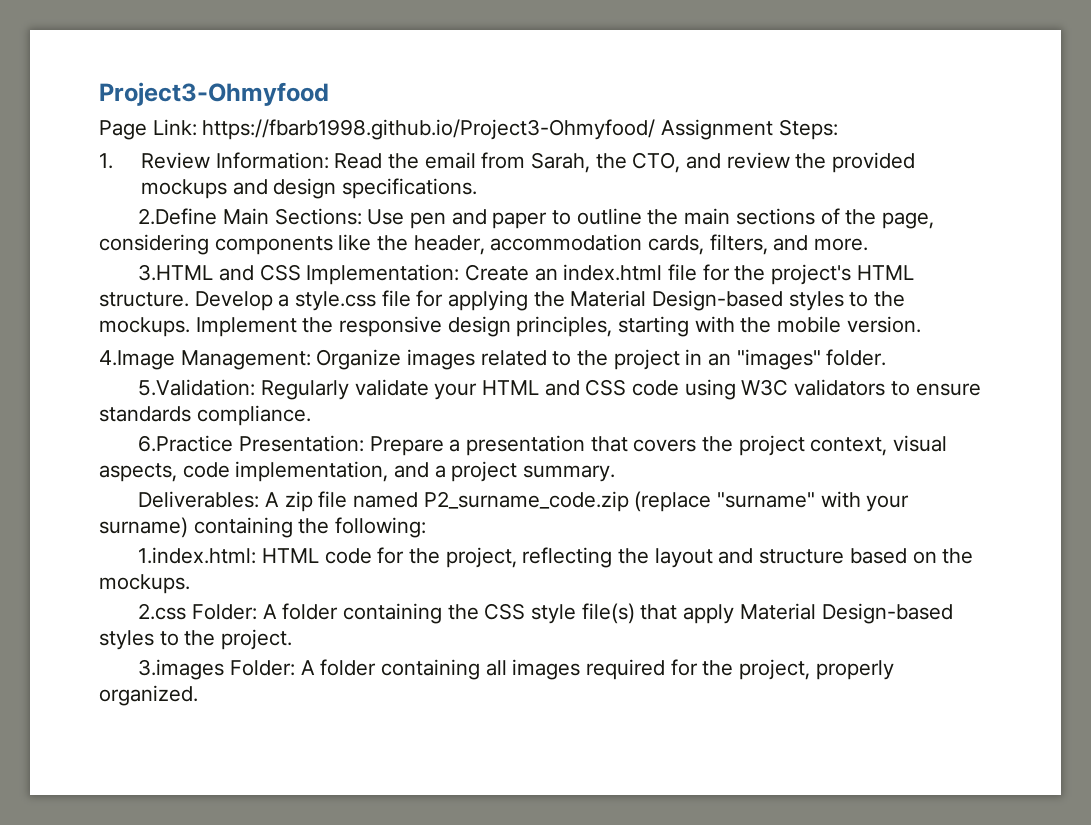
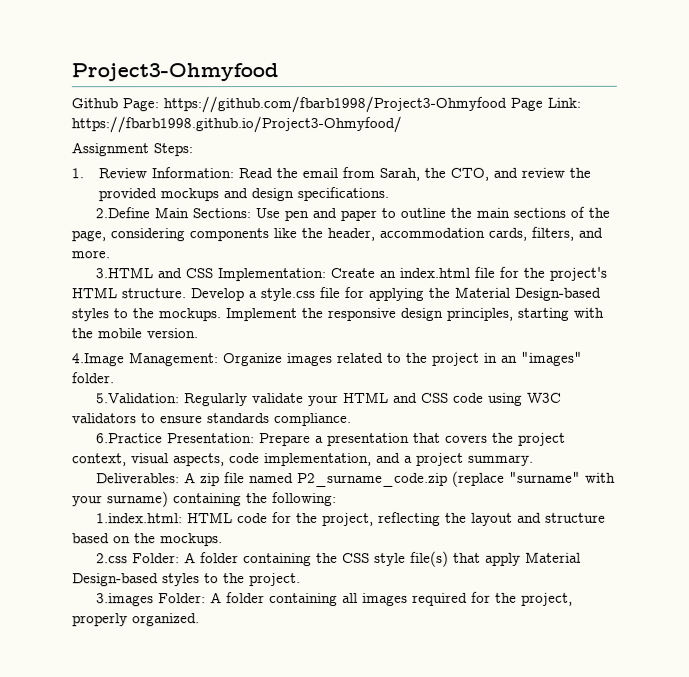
- Page Link: https://fbarb1998.github.io/Project3-Ohmyfood/ Assignment Steps:
+ Github Page: https://github.com/fbarb1998/Project3-Ohmyfood Page Link: https://fbarb1998.github.io/Project3-Ohmyfood/
+ Assignment Steps:

